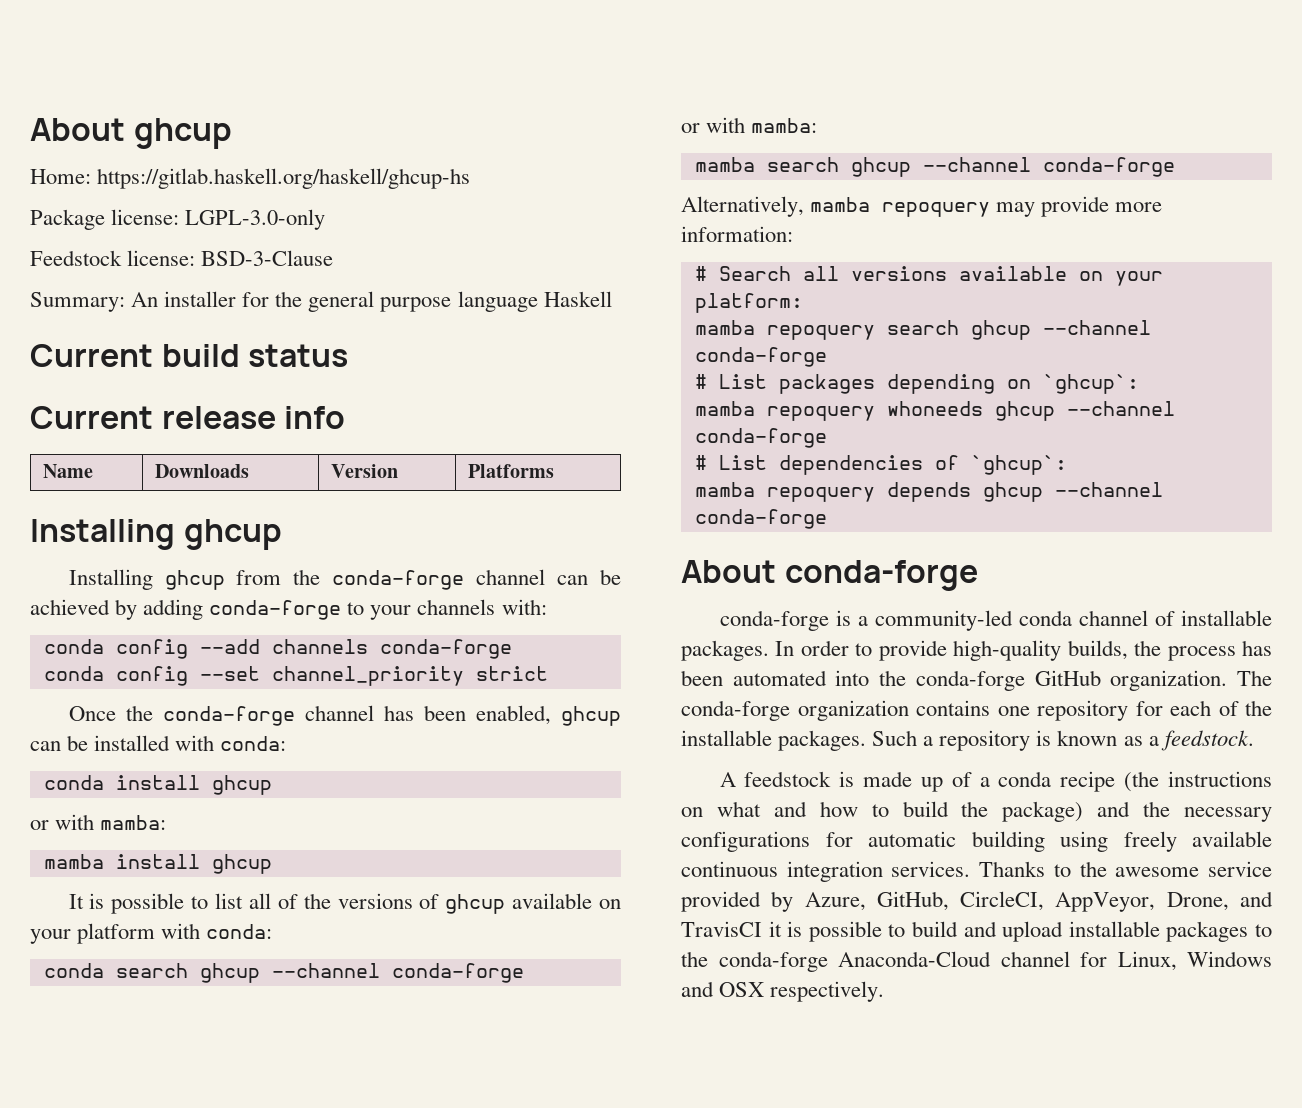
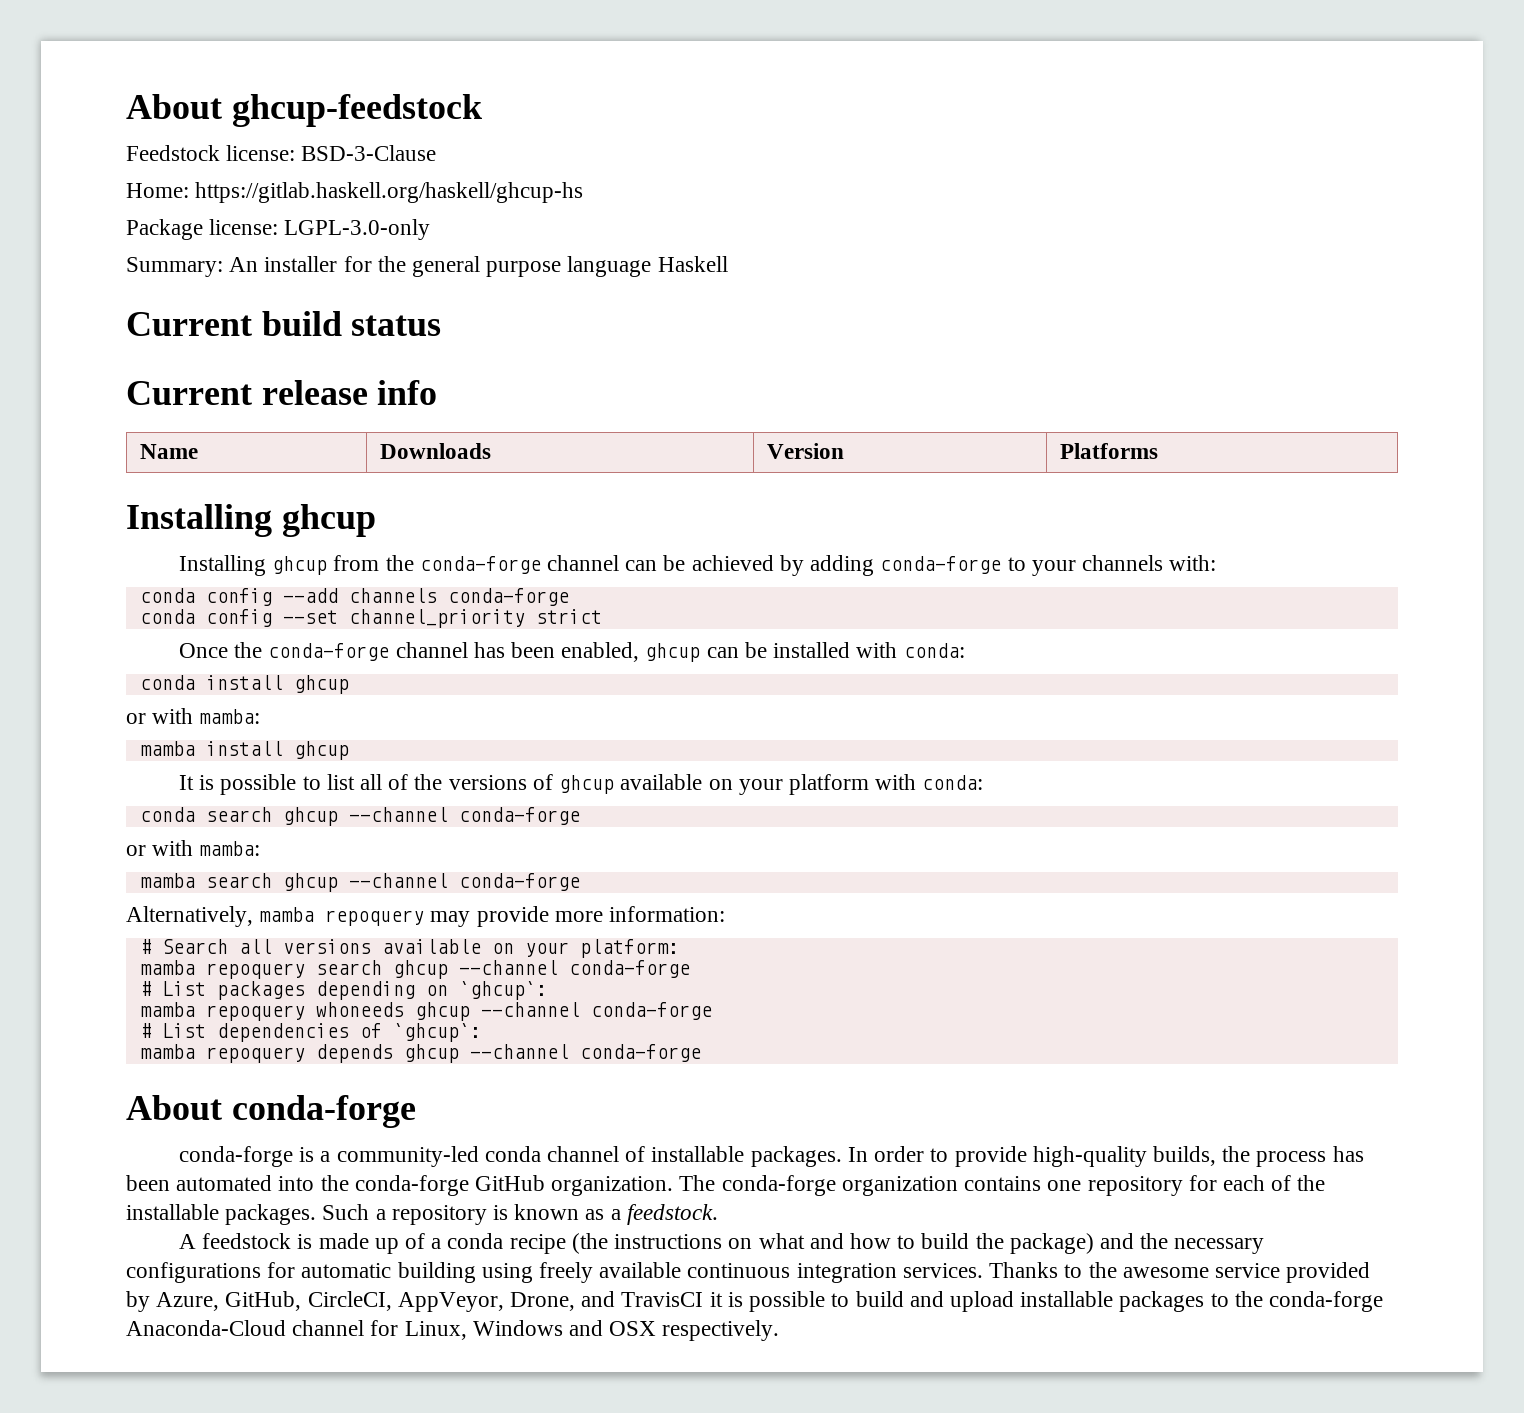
- About ghcup
+ About ghcup-feedstock
+ Feedstock license: BSD-3-Clause
- Feedstock license: BSD-3-Clause

